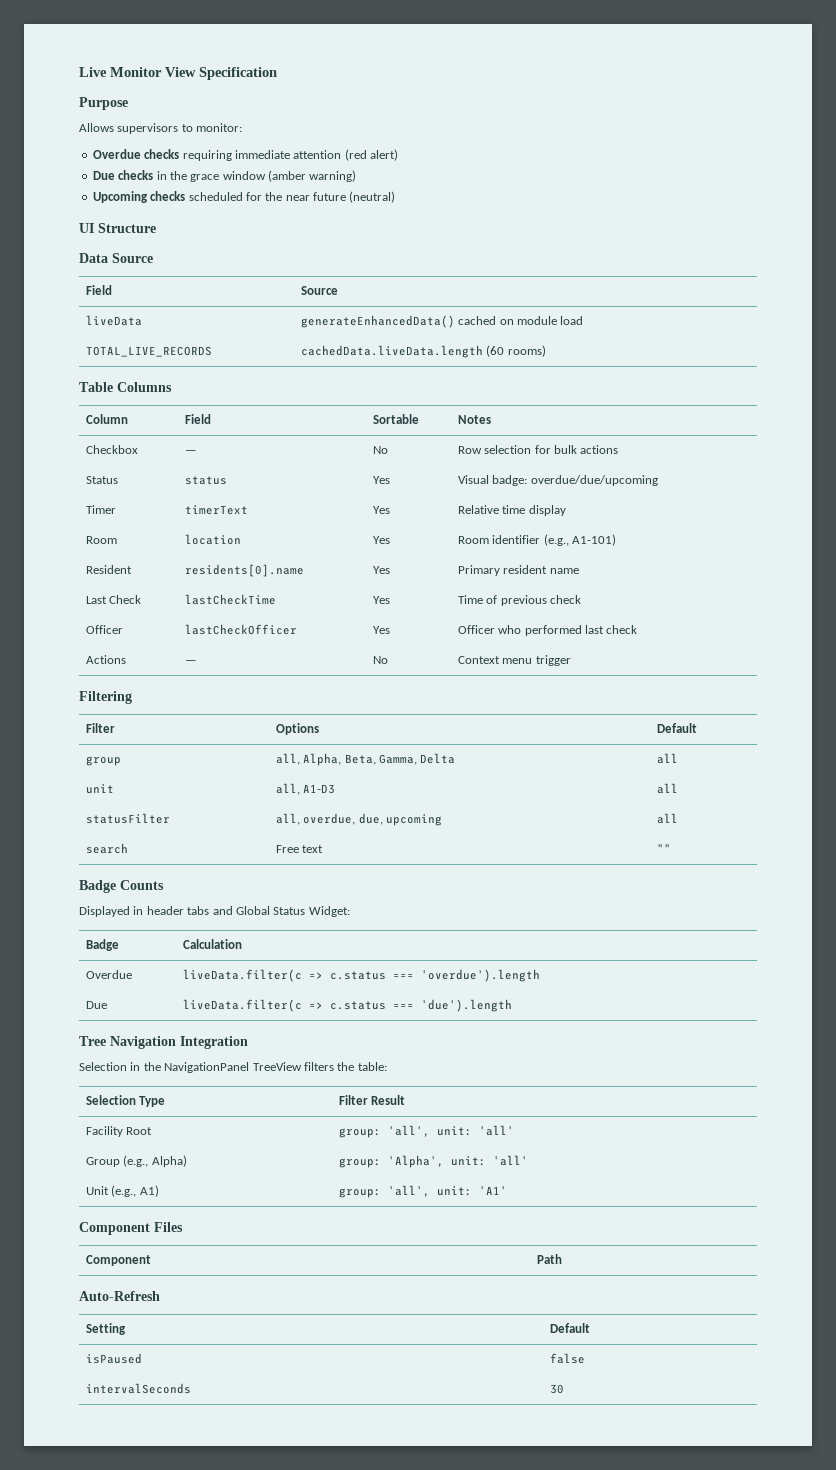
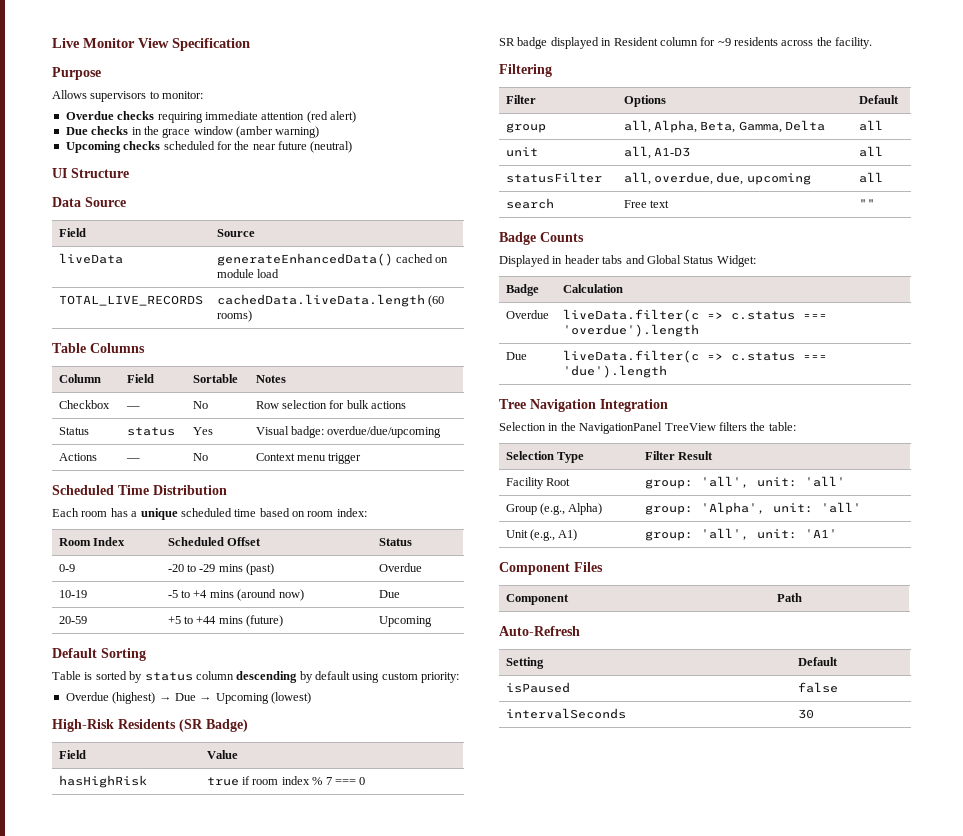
- Timer | timerText | Yes | Relative time display
- Room | location | Yes | Room identifier (e.g., A1-101)
- Resident | residents[0].name | Yes | Primary resident name
- Last Check | lastCheckTime | Yes | Time of previous check
- Officer | lastCheckOfficer | Yes | Officer who performed last check
+ Scheduled Time Distribution
+ Each room has a unique scheduled time based on room index:
+ Room Index | Scheduled Offset | Status
+ 0-9 | -20 to -29 mins (past) | Overdue
+ 10-19 | -5 to +4 mins (around now) | Due
+ 20-59 | +5 to +44 mins (future) | Upcoming
+ Default Sorting
+ Table is sorted by status column descending by default using custom priority:
+ Overdue (highest) → Due → Upcoming (lowest)
+ High-Risk Residents (SR Badge)
+ Field | Value
+ hasHighRisk | true if room index % 7 === 0
+ SR badge displayed in Resident column for ~9 residents across the facility.

